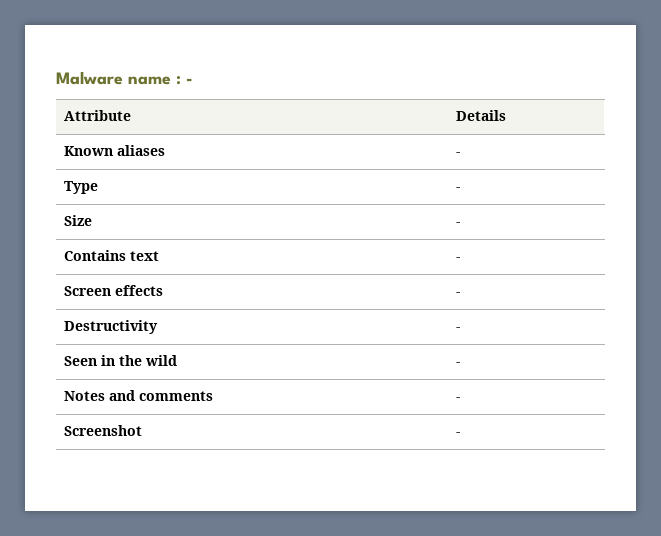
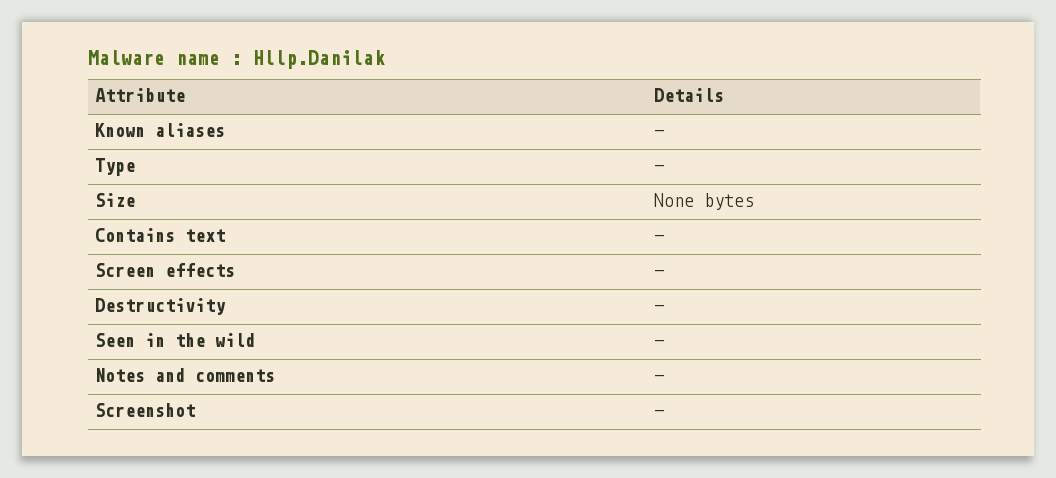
- Malware name : -
+ Malware name : Hllp.Danilak
- Size | -
+ Size | None bytes

